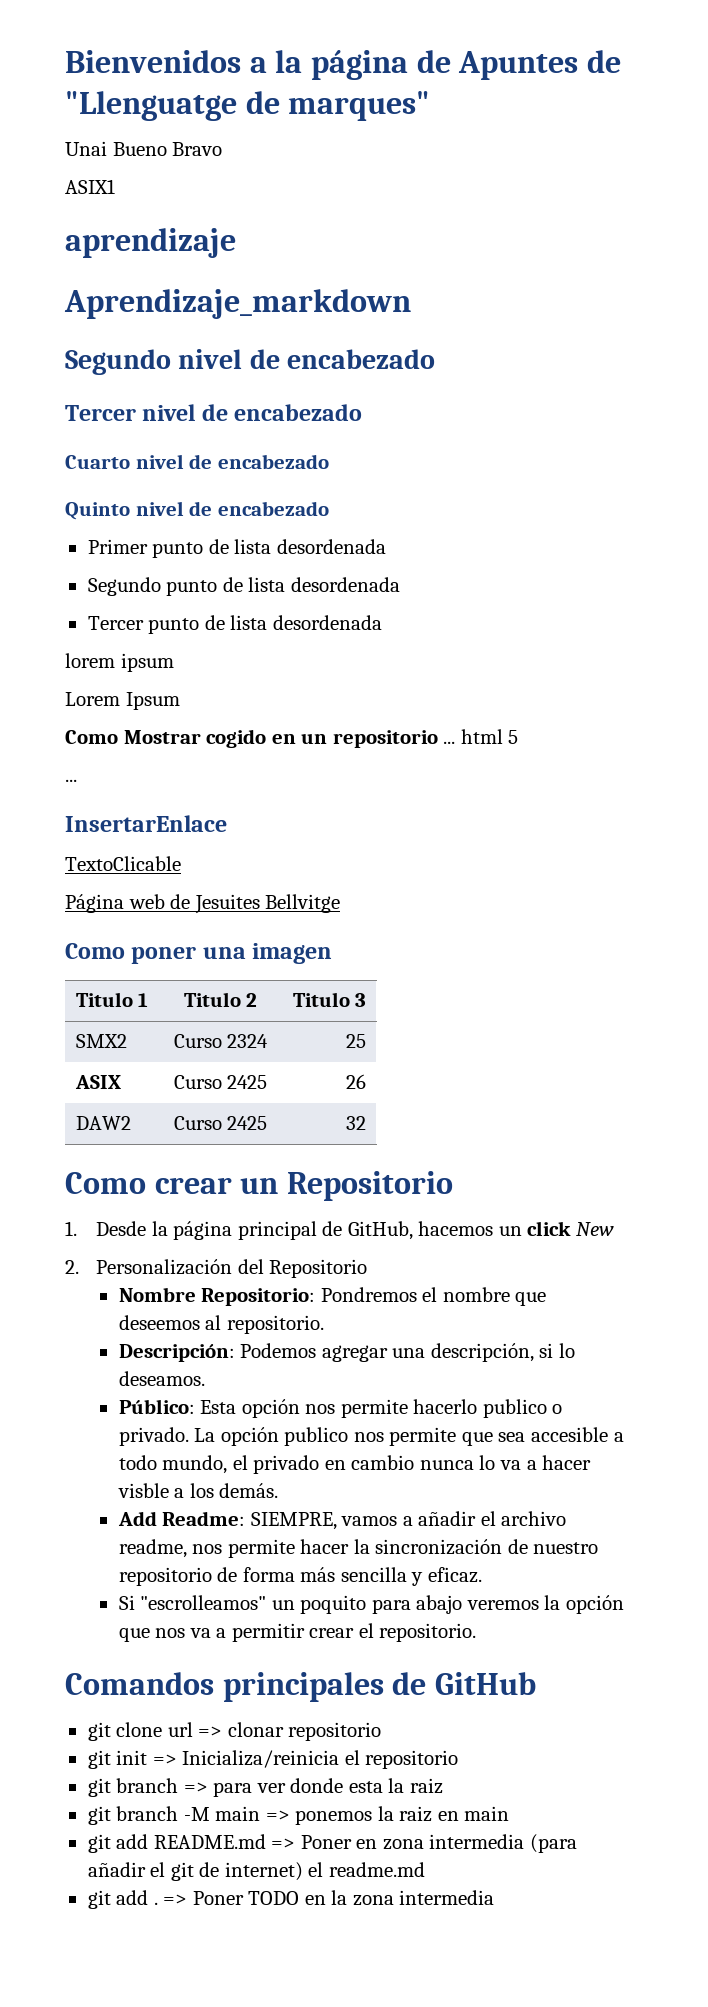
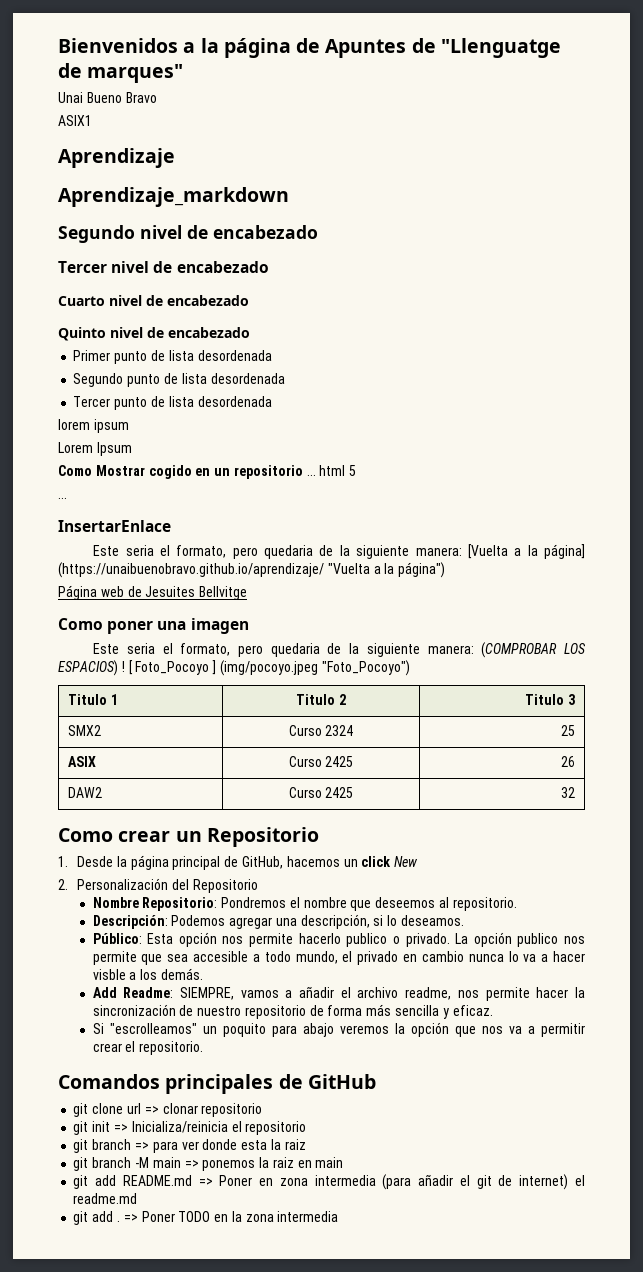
- aprendizaje
+ Aprendizaje
- TextoClicable
+ Este seria el formato, pero quedaria de la siguiente manera: [Vuelta a la página] (https://unaibuenobravo.github.io/aprendizaje/ "Vuelta a la página")
+ Este seria el formato, pero quedaria de la siguiente manera: (COMPROBAR LOS ESPACIOS) ! [ Foto_Pocoyo ] (img/pocoyo.jpeg "Foto_Pocoyo")

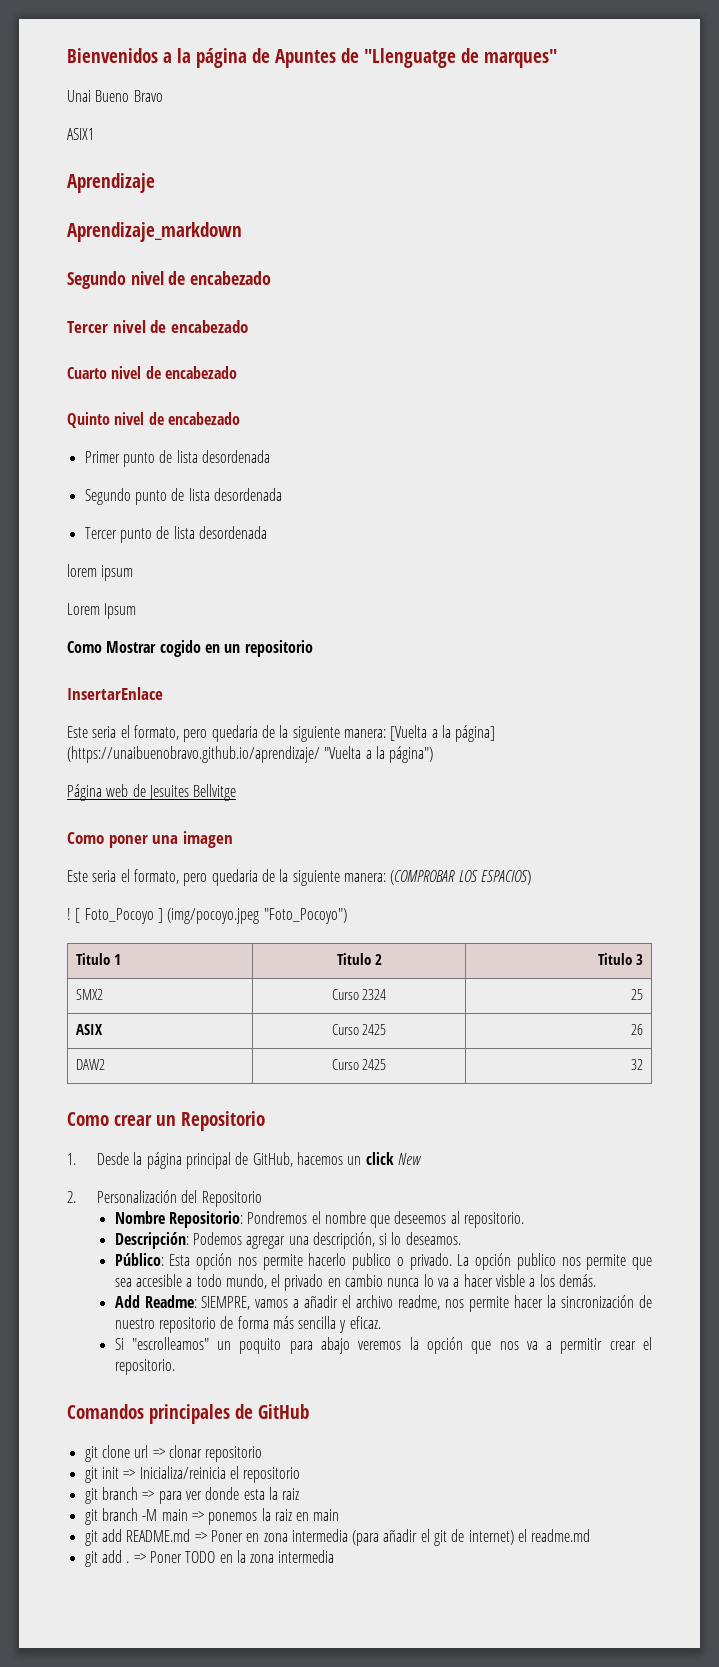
- Como Mostrar cogido en un repositorio ... html 5
- ...
+ Como Mostrar cogido en un repositorio
- Este seria el formato, pero quedaria de la siguiente manera: (COMPROBAR LOS ESPACIOS) !
+ Este seria el formato, pero quedaria de la siguiente manera: (COMPROBAR LOS ESPACIOS)
+ !

